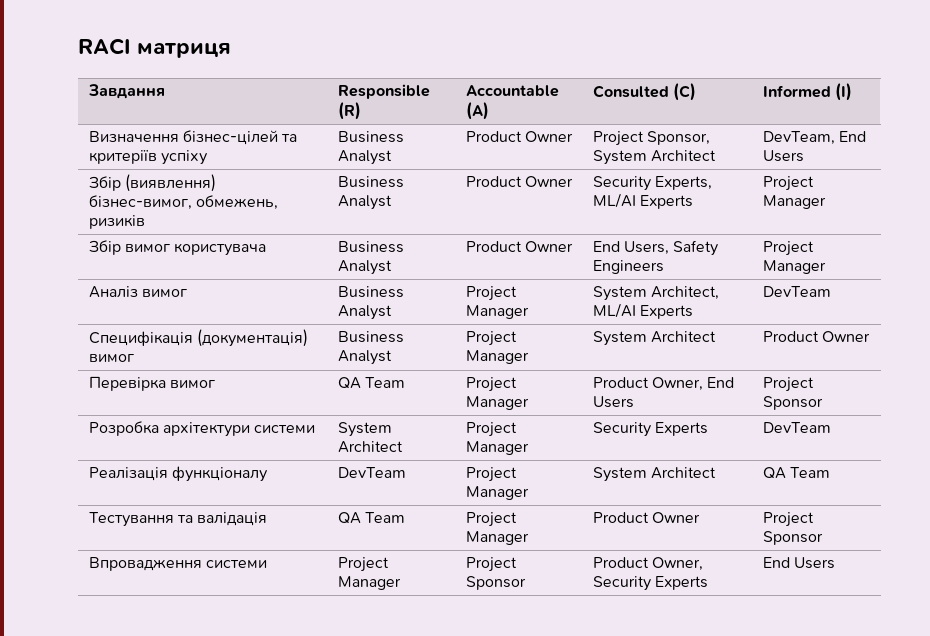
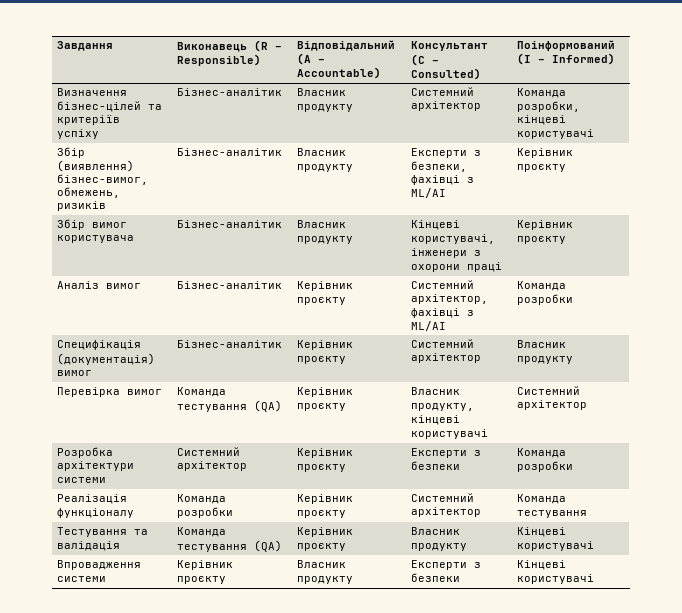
- RACI матриця
- Завдання | Responsible (R) | Accountable (A) | Consulted (C) | Informed (I)
+ Завдання | Виконавець (R – Responsible) | Відповідальний (A – Accountable) | Консультант (C – Consulted) | Поінформований (I – Informed)
- Визначення бізнес-цілей та критеріїв успіху | Business Analyst | Product Owner | Project Sponsor, System Architect | DevTeam, End Users
+ Визначення бізнес-цілей та критеріїв успіху | Бізнес-аналітик | Власник продукту | Системний архітектор | Команда розробки, кінцеві користувачі
- Збір (виявлення) бізнес-вимог, обмежень, ризиків | Business Analyst | Product Owner | Security Experts, ML/AI Experts | Project Manager
- Збір вимог користувача | Business Analyst | Product Owner | End Users, Safety Engineers | Project Manager
- Аналіз вимог | Business Analyst | Project Manager | System Architect, ML/AI Experts | DevTeam
+ Збір (виявлення) бізнес-вимог, обмежень, ризиків | Бізнес-аналітик | Власник продукту | Експерти з безпеки, фахівці з ML/AI | Керівник проєкту
+ Збір вимог користувача | Бізнес-аналітик | Власник продукту | Кінцеві користувачі, інженери з охорони праці | Керівник проєкту
+ Аналіз вимог | Бізнес-аналітик | Керівник проєкту | Системний архітектор, фахівці з ML/AI | Команда розробки
- Специфікація (документація) вимог | Business Analyst | Project Manager | System Architect | Product Owner
- Перевірка вимог | QA Team | Project Manager | Product Owner, End Users | Project Sponsor
- Розробка архітектури системи | System Architect | Project Manager | Security Experts | DevTeam
- Реалізація функціоналу | DevTeam | Project Manager | System Architect | QA Team
- Тестування та валідація | QA Team | Project Manager | Product Owner | Project Sponsor
- Впровадження системи | Project Manager | Project Sponsor | Product Owner, Security Experts | End Users
+ Специфікація (документація) вимог | Бізнес-аналітик | Керівник проєкту | Системний архітектор | Власник продукту
+ Перевірка вимог | Команда тестування (QA) | Керівник проєкту | Власник продукту, кінцеві користувачі | Системний архітектор
+ Розробка архітектури системи | Системний архітектор | Керівник проєкту | Експерти з безпеки | Команда розробки
+ Реалізація функціоналу | Команда розробки | Керівник проєкту | Системний архітектор | Команда тестування
+ Тестування та валідація | Команда тестування (QA) | Керівник проєкту | Власник продукту | Кінцеві користувачі
+ Впровадження системи | Керівник проєкту | Власник продукту | Експерти з безпеки | Кінцеві користувачі

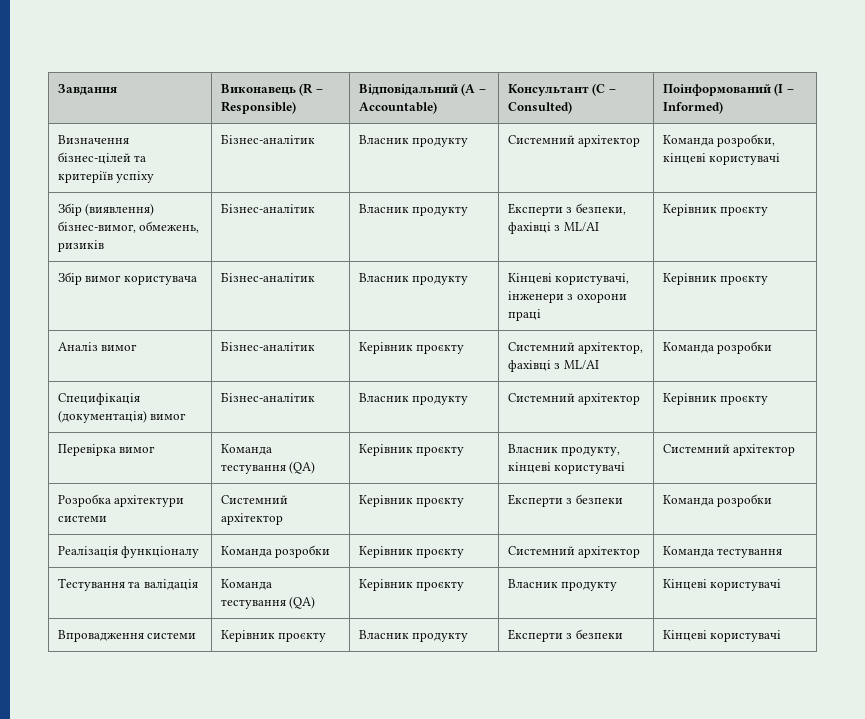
- Специфікація (документація) вимог | Бізнес-аналітик | Керівник проєкту | Системний архітектор | Власник продукту
+ Специфікація (документація) вимог | Бізнес-аналітик | Власник продукту | Системний архітектор | Керівник проєкту

